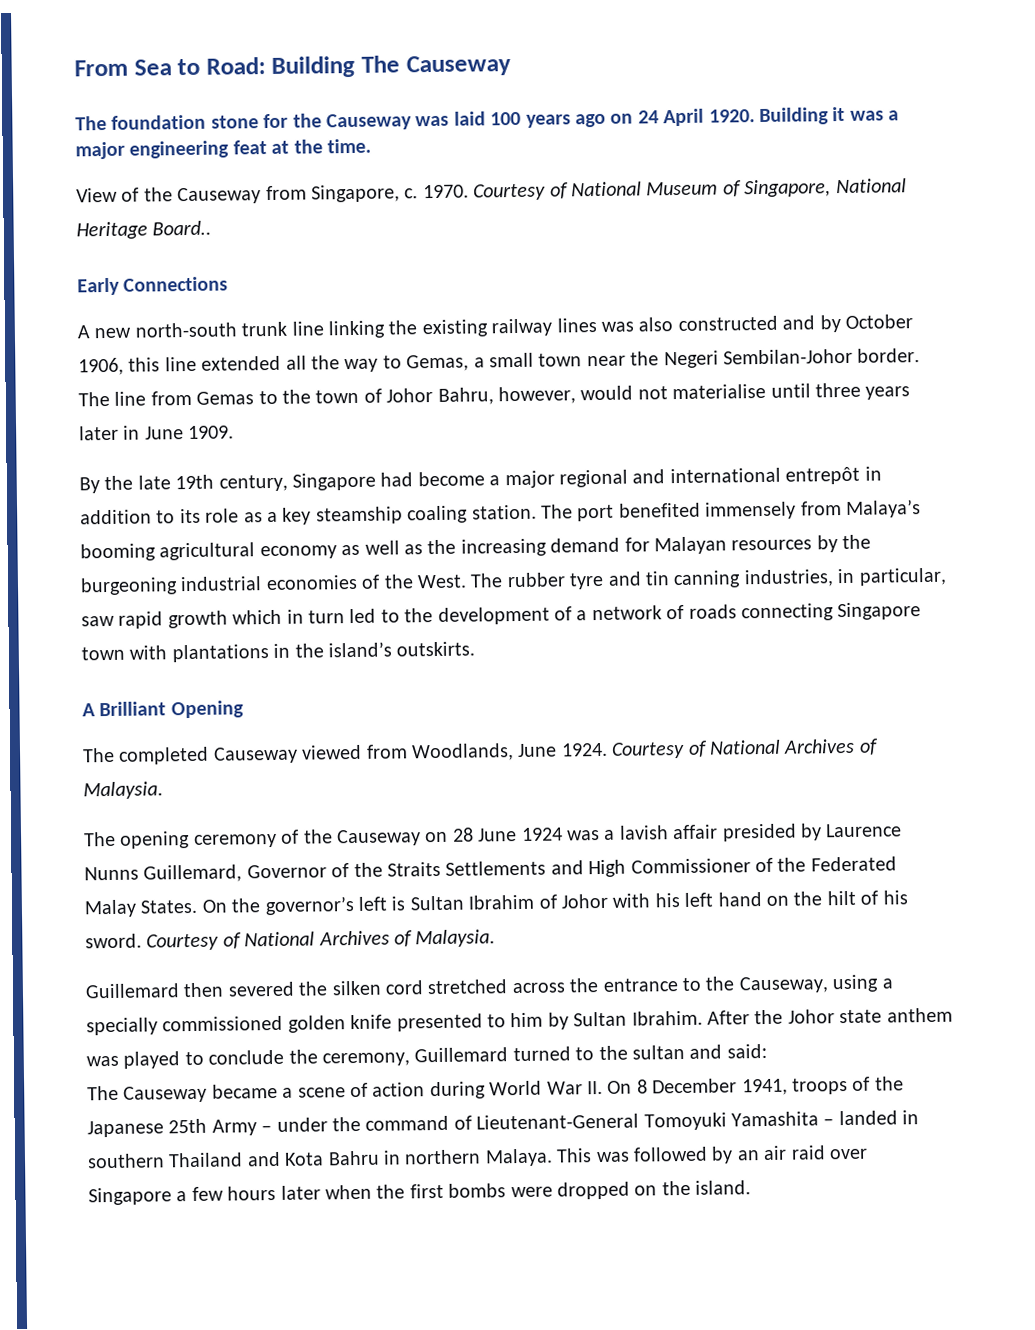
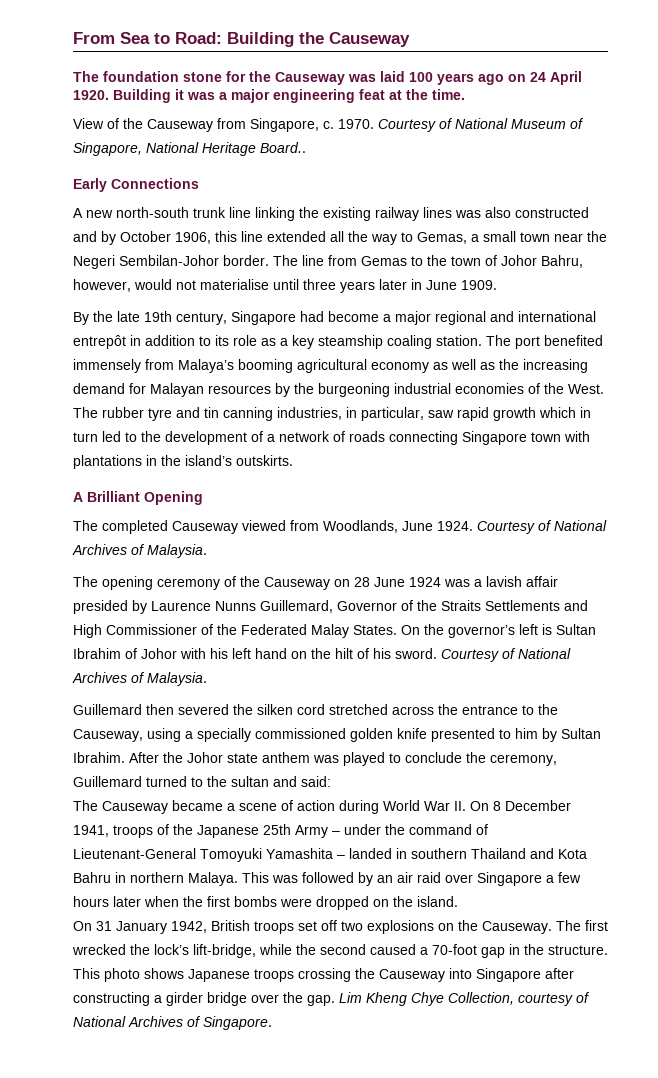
- From Sea to Road: Building The Causeway
+ From Sea to Road: Building the Causeway
+ On 31 January 1942, British troops set off two explosions on the Causeway. The first wrecked the lock’s lift-bridge, while the second caused a 70-foot gap in the structure. This photo shows Japanese troops crossing the Causeway into Singapore after constructing a girder bridge over the gap. Lim Kheng Chye Collection, courtesy of National Archives of Singapore.

